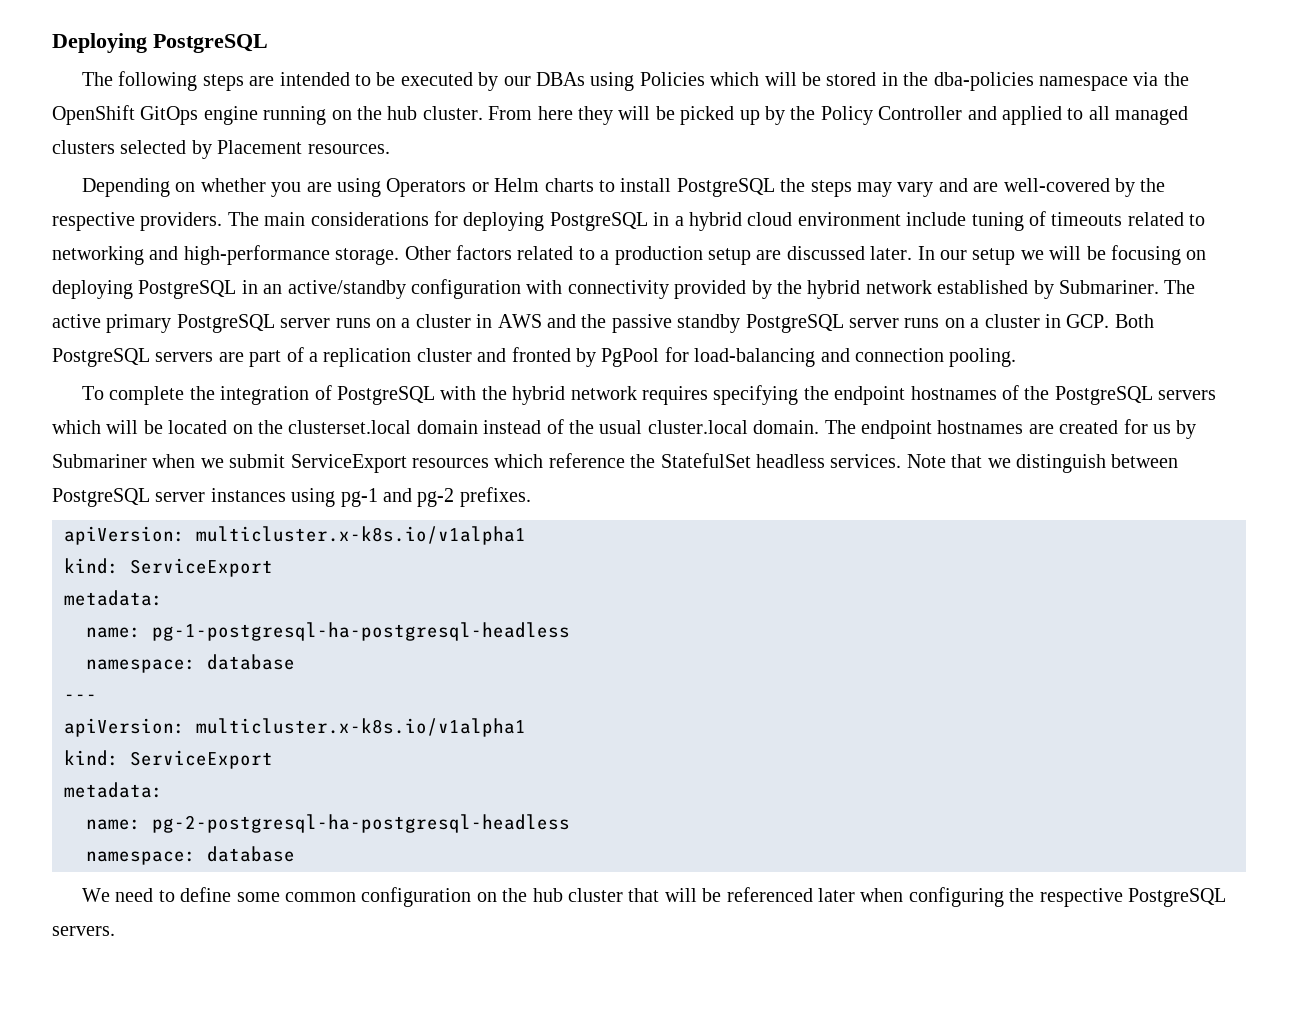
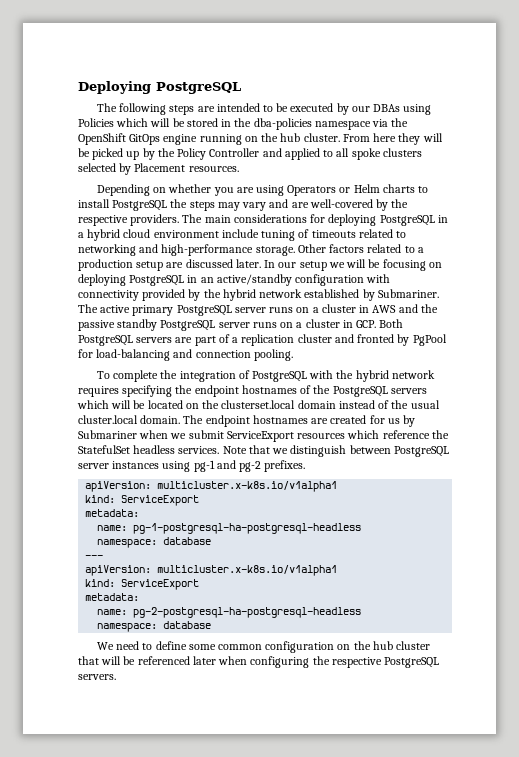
- From here they will be picked up by the Policy Controller and applied to all managed clusters selected by Placement resources.
+ From here they will be picked up by the Policy Controller and applied to all spoke clusters selected by Placement resources.

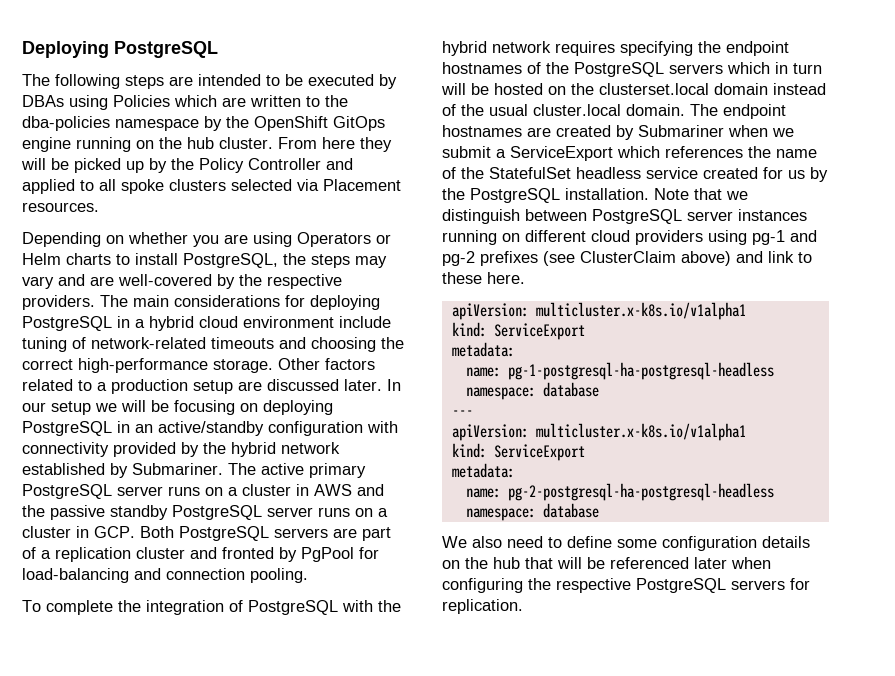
- The following steps are intended to be executed by our DBAs using Policies which will be stored in the dba-policies namespace via the OpenShift GitOps engine running on the hub cluster.
+ The following steps are intended to be executed by DBAs using Policies which are written to the dba-policies namespace by the OpenShift GitOps engine running on the hub cluster.
- From here they will be picked up by the Policy Controller and applied to all spoke clusters selected by Placement resources.
+ From here they will be picked up by the Policy Controller and applied to all spoke clusters selected via Placement resources.
- Depending on whether you are using Operators or Helm charts to install PostgreSQL the steps may vary and are well-covered by the respective providers.
+ Depending on whether you are using Operators or Helm charts to install PostgreSQL, the steps may vary and are well-covered by the respective providers.
- The main considerations for deploying PostgreSQL in a hybrid cloud environment include tuning of timeouts related to networking and high-performance storage.
+ The main considerations for deploying PostgreSQL in a hybrid cloud environment include tuning of network-related timeouts and choosing the correct high-performance storage.
- To complete the integration of PostgreSQL with the hybrid network requires specifying the endpoint hostnames of the PostgreSQL servers which will be located on the clusterset.local domain instead of the usual cluster.local domain.
+ To complete the integration of PostgreSQL with the hybrid network requires specifying the endpoint hostnames of the PostgreSQL servers which in turn will be hosted on the clusterset.local domain instead of the usual cluster.local domain.
- The endpoint hostnames are created for us by Submariner when we submit ServiceExport resources which reference the StatefulSet headless services.
+ The endpoint hostnames are created by Submariner when we submit a ServiceExport which references the name of the StatefulSet headless service created for us by the PostgreSQL installation.
- Note that we distinguish between PostgreSQL server instances using pg-1 and pg-2 prefixes.
+ Note that we distinguish between PostgreSQL server instances running on different cloud providers using pg-1 and pg-2 prefixes (see ClusterClaim above) and link to these here.
- We need to define some common configuration on the hub cluster that will be referenced later when configuring the respective PostgreSQL servers.
+ We also need to define some configuration details on the hub that will be referenced later when configuring the respective PostgreSQL servers for replication.

